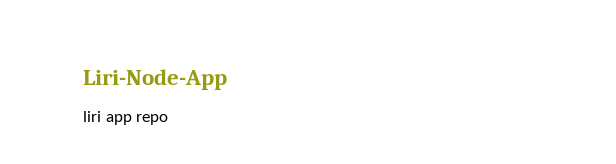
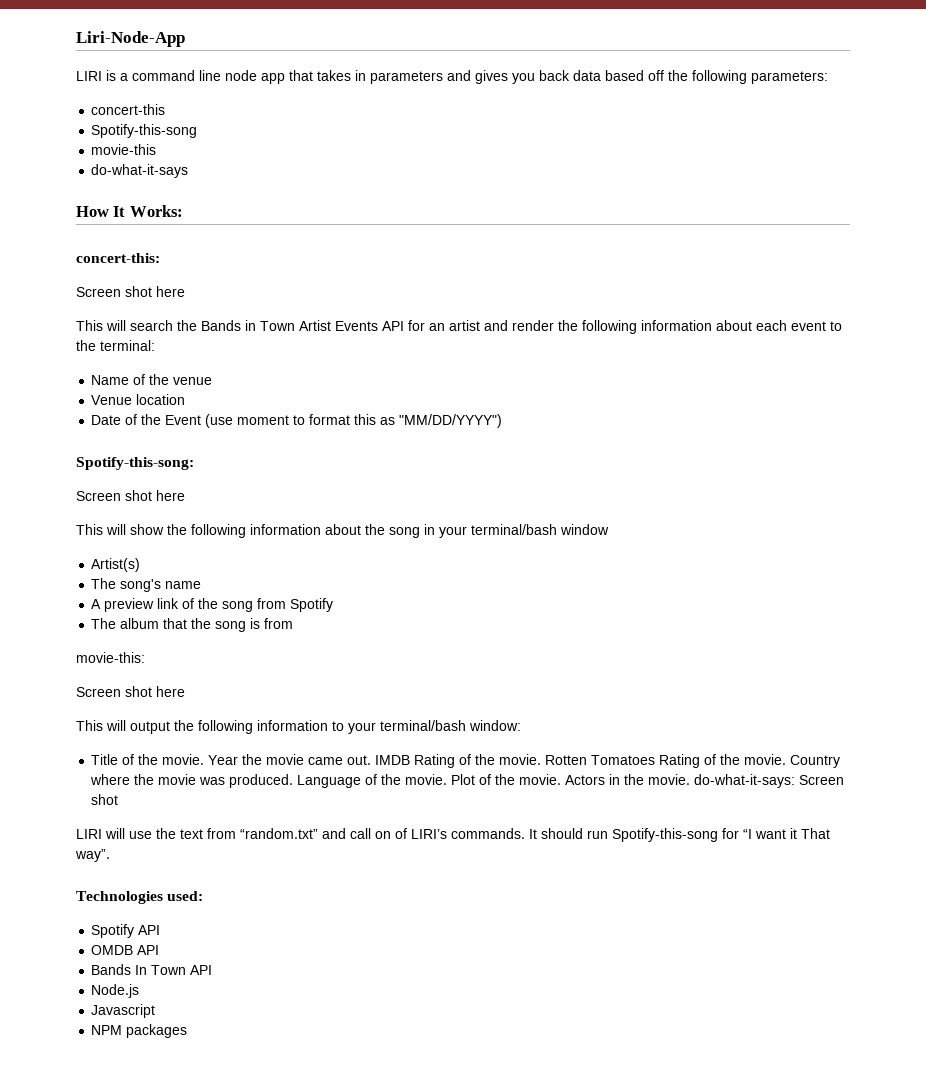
- liri app repo
+ LIRI is a command line node app that takes in parameters and gives you back data based off the following parameters:
+ concert-this
+ Spotify-this-song
+ movie-this
+ do-what-it-says
+ How It Works:
+ concert-this:
+ Screen shot here
+ This will search the Bands in Town Artist Events API for an artist and render the following information about each event to the terminal:
+ Name of the venue
+ Venue location
+ Date of the Event (use moment to format this as "MM/DD/YYYY")
+ Spotify-this-song:
+ Screen shot here
+ This will show the following information about the song in your terminal/bash window
+ Artist(s)
+ The song's name
+ A preview link of the song from Spotify
+ The album that the song is from
+ movie-this:
+ Screen shot here
+ This will output the following information to your terminal/bash window:
+ Title of the movie. Year the movie came out. IMDB Rating of the movie. Rotten Tomatoes Rating of the movie. Country where the movie was produced. Language of the movie. Plot of the movie. Actors in the movie. do-what-it-says: Screen shot
+ LIRI will use the text from “random.txt” and call on of LIRI’s commands. It should run Spotify-this-song for “I want it That way”.
+ Technologies used:
+ Spotify API
+ OMDB API
+ Bands In Town API
+ Node.js
+ Javascript
+ NPM packages

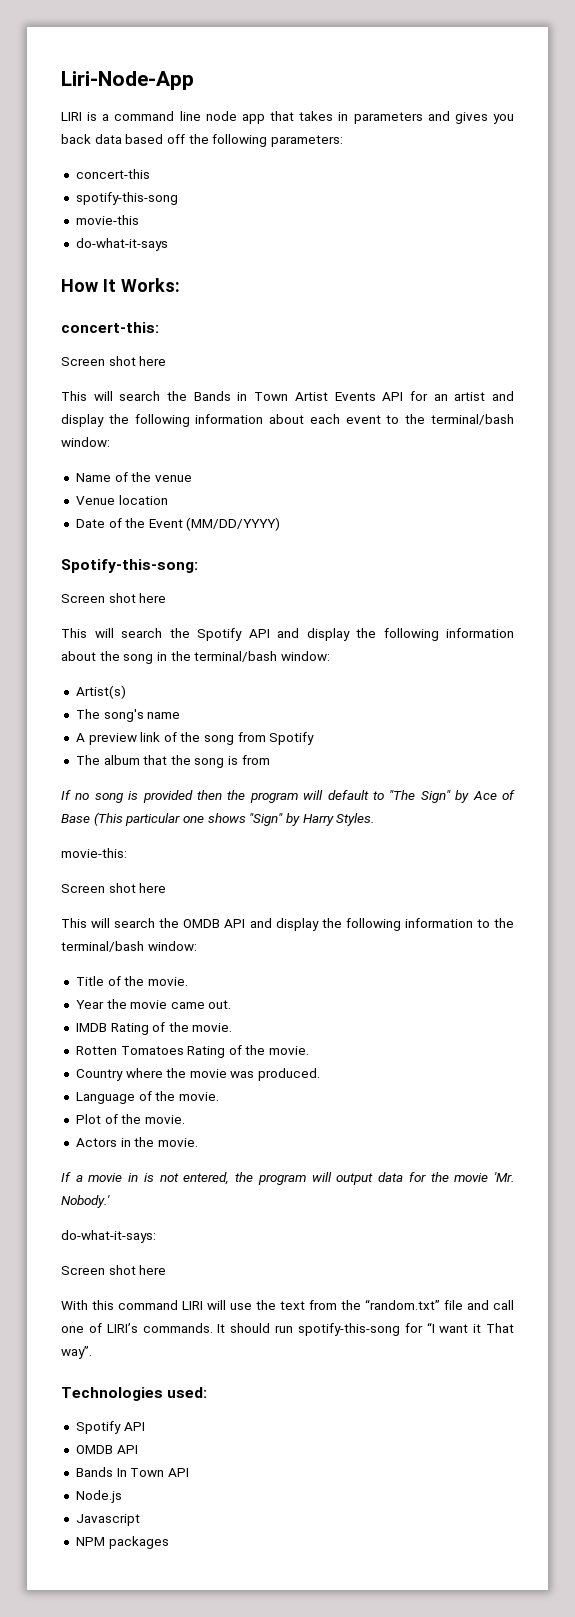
  concert-this
- Spotify-this-song
+ spotify-this-song
- This will search the Bands in Town Artist Events API for an artist and render the following information about each event to the terminal:
+ This will search the Bands in Town Artist Events API for an artist and display the following information about each event to the terminal/bash window:
- Date of the Event (use moment to format this as "MM/DD/YYYY")
+ Date of the Event (MM/DD/YYYY)
- This will show the following information about the song in your terminal/bash window
+ This will search the Spotify API and display the following information about the song in the terminal/bash window:
+ If no song is provided then the program will default to "The Sign" by Ace of Base (This particular one shows "Sign" by Harry Styles.
- This will output the following information to your terminal/bash window:
+ This will search the OMDB API and display the following information to the terminal/bash window:
- Title of the movie. Year the movie came out. IMDB Rating of the movie. Rotten Tomatoes Rating of the movie. Country where the movie was produced. Language of the movie. Plot of the movie. Actors in the movie. do-what-it-says: Screen shot
- LIRI will use the text from “random.txt” and call on of LIRI’s commands.
+ Title of the movie.
+ Year the movie came out.
+ IMDB Rating of the movie.
+ Rotten Tomatoes Rating of the movie.
+ Country where the movie was produced.
+ Language of the movie.
+ Plot of the movie.
+ Actors in the movie.
+ If a movie in is not entered, the program will output data for the movie 'Mr. Nobody.'
+ do-what-it-says:
+ Screen shot here
+ With this command LIRI will use the text from the “random.txt” file and call one of LIRI’s commands.
- It should run Spotify-this-song for “I want it That way”.
+ It should run spotify-this-song for “I want it That way”.

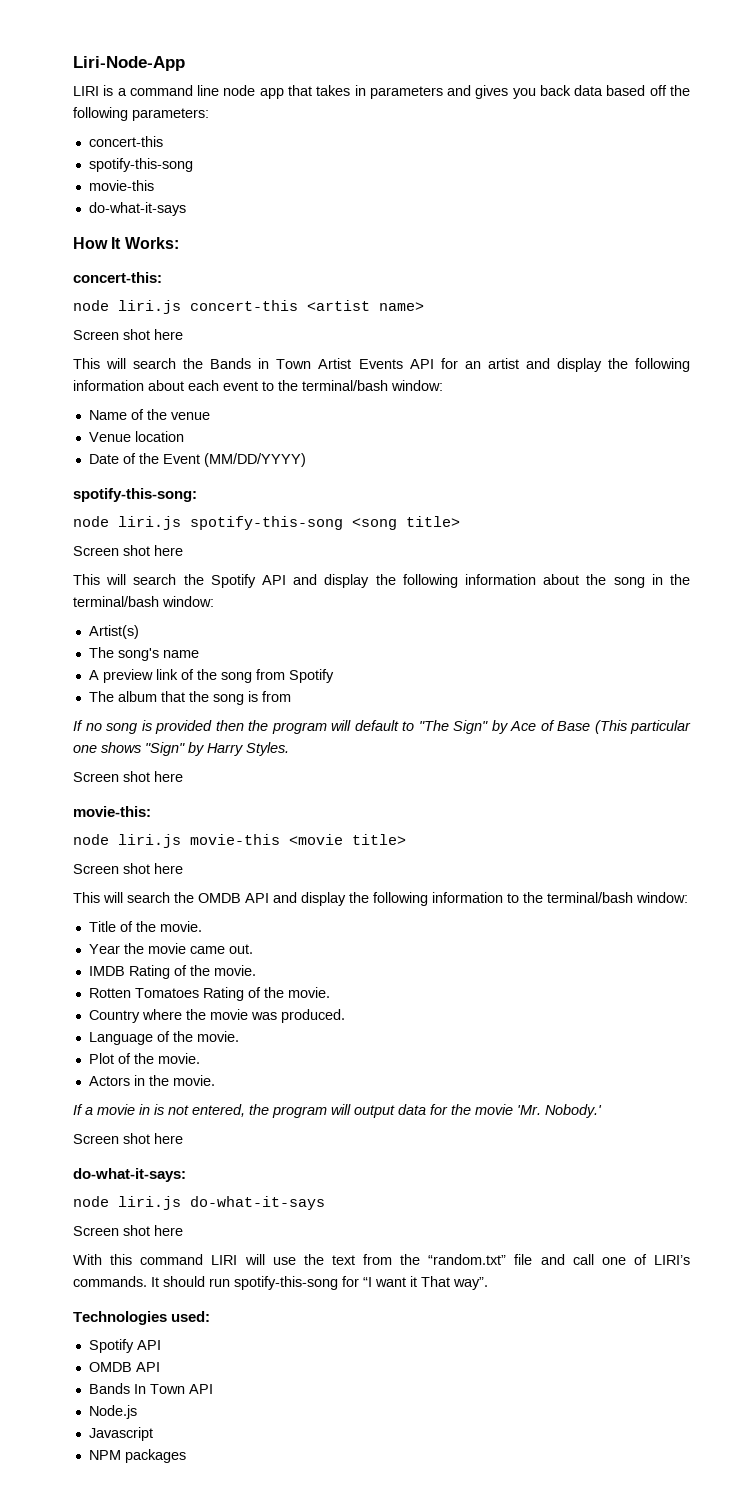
+ node liri.js concert-this <artist name>
- Spotify-this-song:
+ spotify-this-song:
+ node liri.js spotify-this-song <song title>
  If no song is provided then the program will default to "The Sign" by Ace of Base (This particular one shows "Sign" by Harry Styles.
+ Screen shot here
  movie-this:
+ node liri.js movie-this <movie title>
  If a movie in is not entered, the program will output data for the movie 'Mr. Nobody.'
+ Screen shot here
  do-what-it-says:
+ node liri.js do-what-it-says

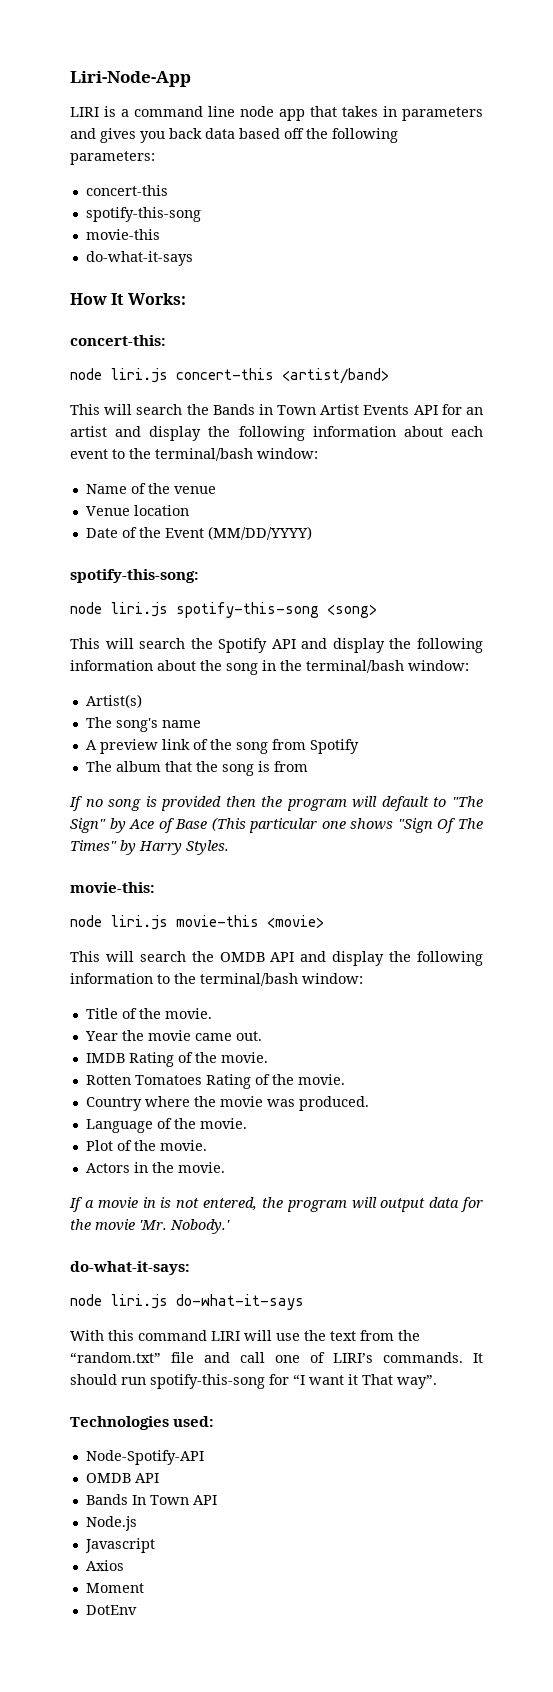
- node liri.js concert-this <artist name>
- Screen shot here
+ node liri.js concert-this <artist/band>
- node liri.js spotify-this-song <song title>
- Screen shot here
+ node liri.js spotify-this-song <song>
- If no song is provided then the program will default to "The Sign" by Ace of Base (This particular one shows "Sign" by Harry Styles.
- Screen shot here
+ If no song is provided then the program will default to "The Sign" by Ace of Base (This particular one shows "Sign Of The Times" by Harry Styles.
- node liri.js movie-this <movie title>
- Screen shot here
+ node liri.js movie-this <movie>
  If a movie in is not entered, the program will output data for the movie 'Mr. Nobody.'
- Screen shot here
  node liri.js do-what-it-says
- Screen shot here
  Technologies used:
- Spotify API
+ Node-Spotify-API
- NPM packages
+ Axios
+ Moment
+ DotEnv

